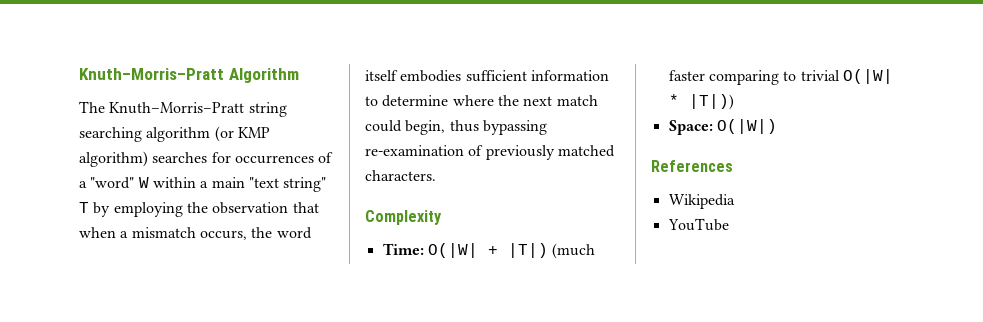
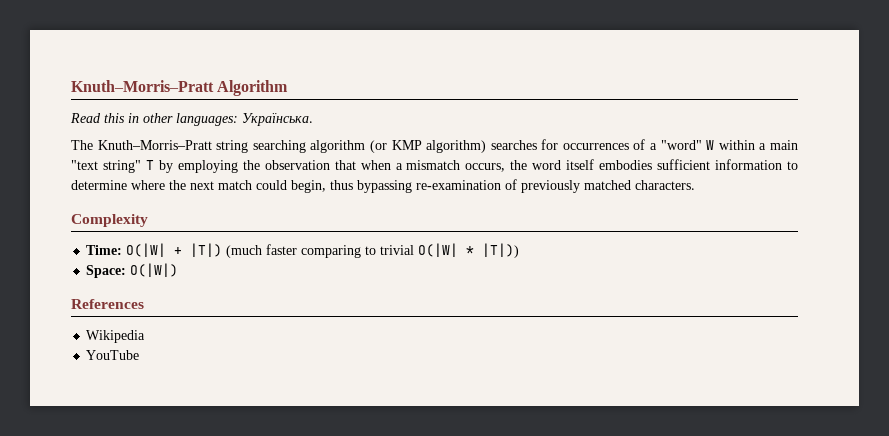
+ Read this in other languages: Українська.

